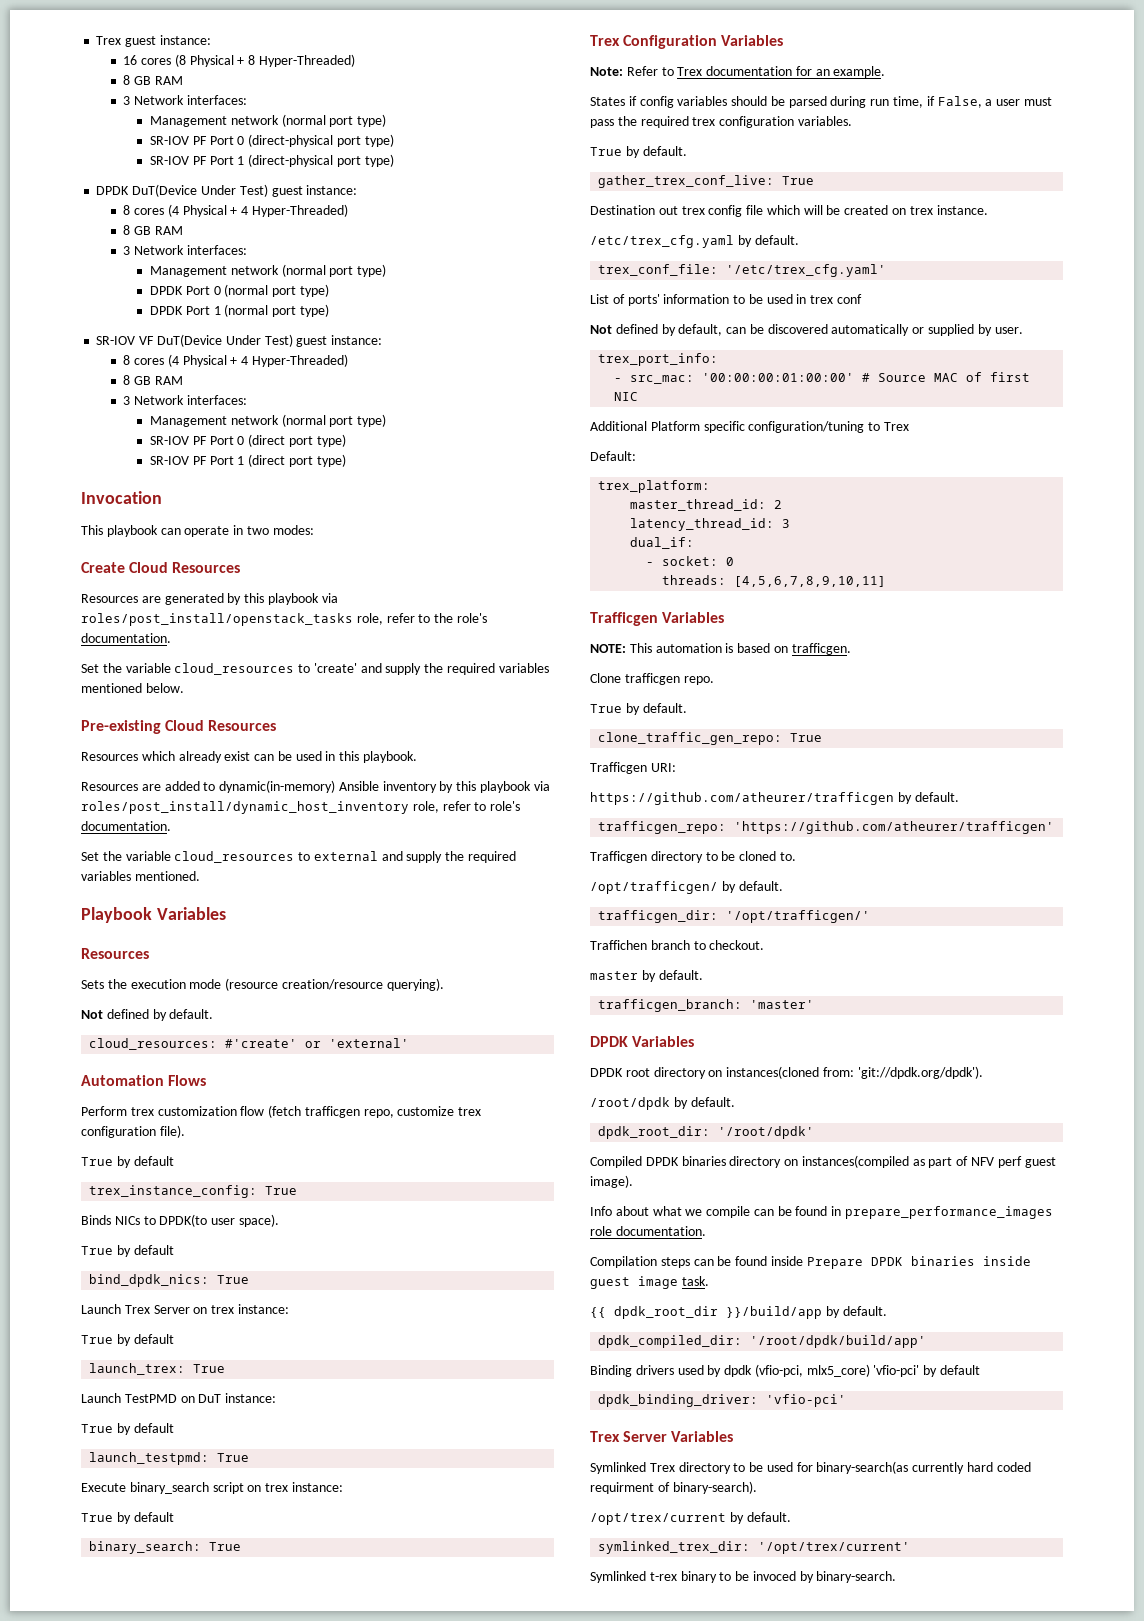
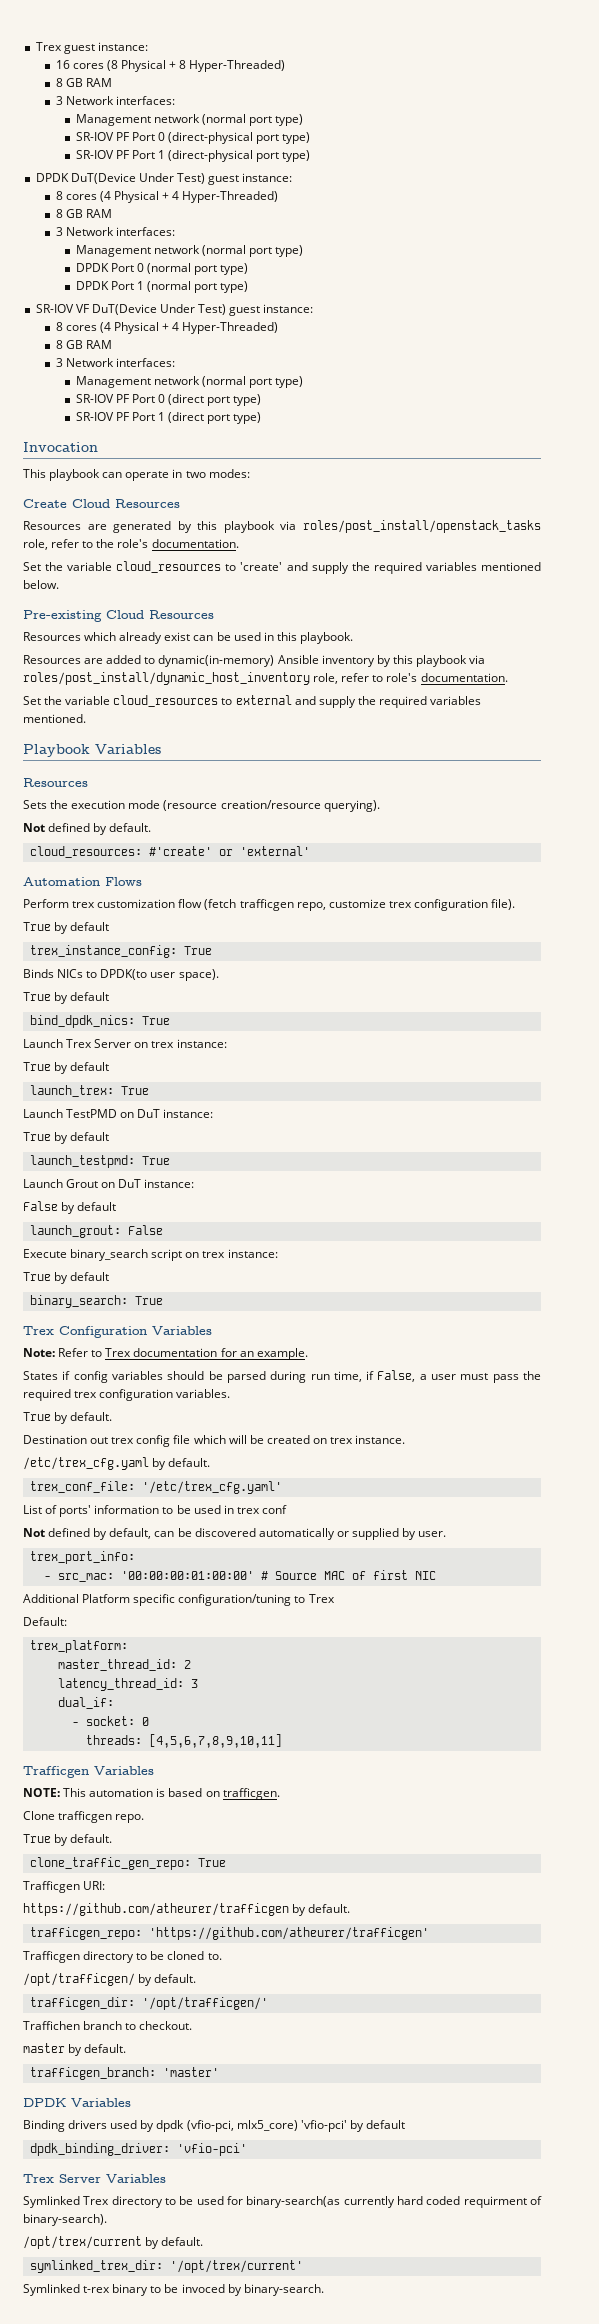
+ Launch Grout on DuT instance:
+ False by default
+ launch_grout: False
- gather_trex_conf_live: True
- DPDK root directory on instances(cloned from: 'git://dpdk.org/dpdk').
- /root/dpdk by default.
- dpdk_root_dir: '/root/dpdk'
- Compiled DPDK binaries directory on instances(compiled as part of NFV perf guest image).
- Info about what we compile can be found in prepare_performance_images role documentation.
- Compilation steps can be found inside Prepare DPDK binaries inside guest image task.
- {{ dpdk_root_dir }}/build/app by default.
- dpdk_compiled_dir: '/root/dpdk/build/app'

